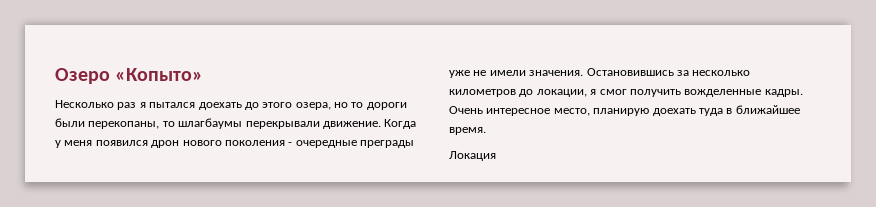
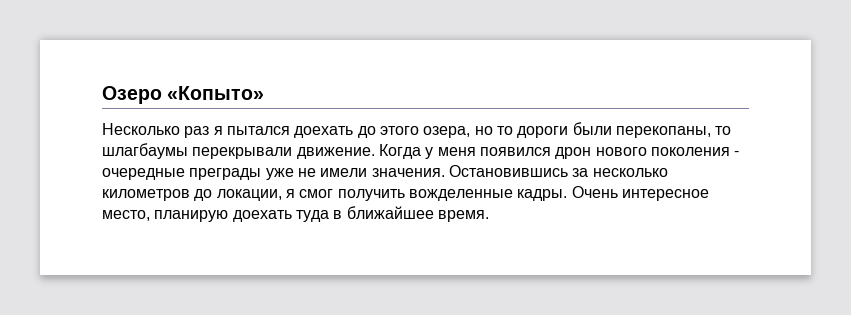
- Локация

